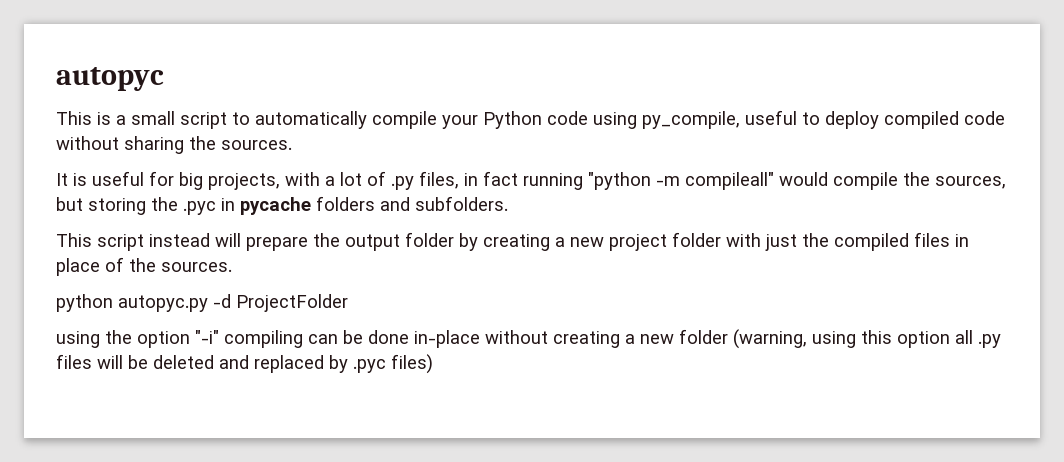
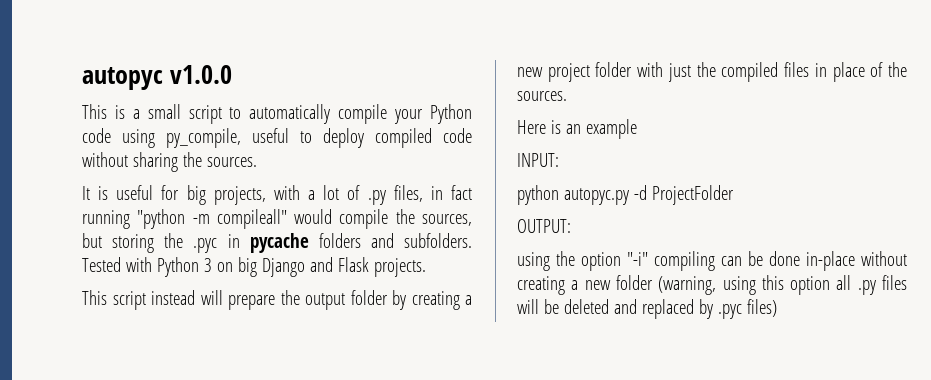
- autopyc
+ autopyc v1.0.0
+ Tested with Python 3 on big Django and Flask projects.
+ Here is an example
+ INPUT:
+ OUTPUT:

